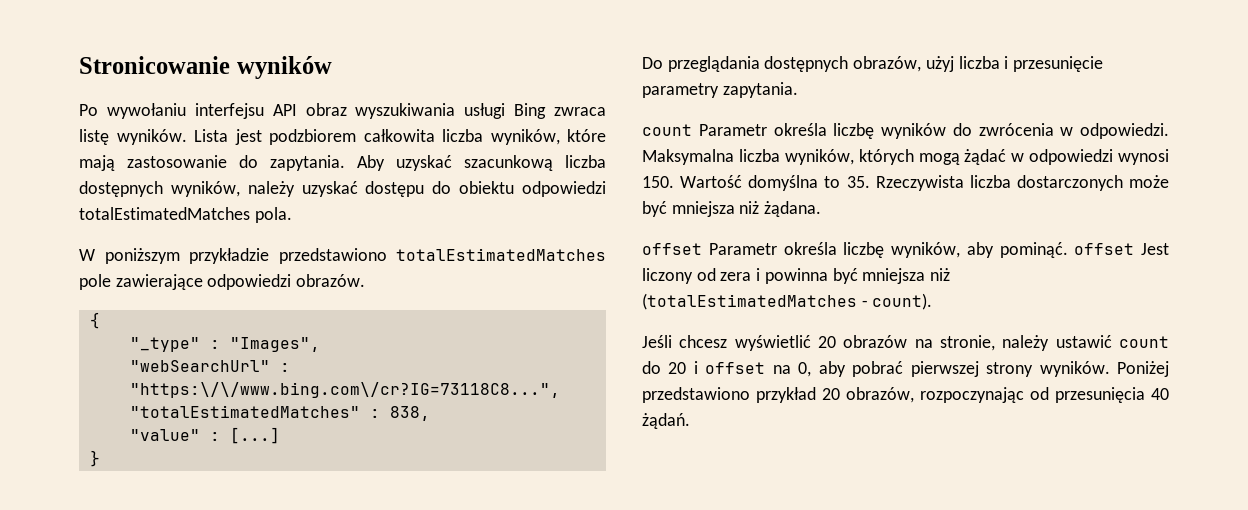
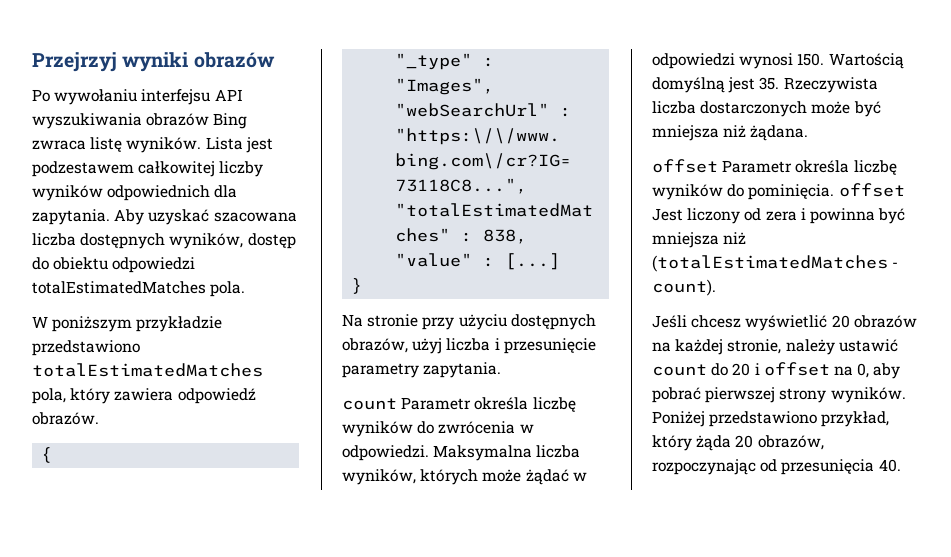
- Stronicowanie wyników
+ Przejrzyj wyniki obrazów
- Po wywołaniu interfejsu API obraz wyszukiwania usługi Bing zwraca listę wyników.
+ Po wywołaniu interfejsu API wyszukiwania obrazów Bing zwraca listę wyników.
- Lista jest podzbiorem całkowita liczba wyników, które mają zastosowanie do zapytania.
+ Lista jest podzestawem całkowitej liczby wyników odpowiednich dla zapytania.
- Aby uzyskać szacunkową liczba dostępnych wyników, należy uzyskać dostępu do obiektu odpowiedzi totalEstimatedMatches pola.
+ Aby uzyskać szacowana liczba dostępnych wyników, dostęp do obiektu odpowiedzi totalEstimatedMatches pola.
- W poniższym przykładzie przedstawiono totalEstimatedMatches pole zawierające odpowiedzi obrazów.
+ W poniższym przykładzie przedstawiono totalEstimatedMatches pola, który zawiera odpowiedź obrazów.
- Do przeglądania dostępnych obrazów, użyj liczba i przesunięcie parametry zapytania.
+ Na stronie przy użyciu dostępnych obrazów, użyj liczba i przesunięcie parametry zapytania.
- Maksymalna liczba wyników, których mogą żądać w odpowiedzi wynosi 150. Wartość domyślna to 35. Rzeczywista liczba dostarczonych może być mniejsza niż żądana.
+ Maksymalna liczba wyników, których może żądać w odpowiedzi wynosi 150. Wartością domyślną jest 35. Rzeczywista liczba dostarczonych może być mniejsza niż żądana.
- offset Parametr określa liczbę wyników, aby pominąć. offset Jest liczony od zera i powinna być mniejsza niż (totalEstimatedMatches - count).
+ offset Parametr określa liczbę wyników do pominięcia. offset Jest liczony od zera i powinna być mniejsza niż (totalEstimatedMatches - count).
- Jeśli chcesz wyświetlić 20 obrazów na stronie, należy ustawić count do 20 i offset na 0, aby pobrać pierwszej strony wyników.
+ Jeśli chcesz wyświetlić 20 obrazów na każdej stronie, należy ustawić count do 20 i offset na 0, aby pobrać pierwszej strony wyników.
- Poniżej przedstawiono przykład 20 obrazów, rozpoczynając od przesunięcia 40 żądań.
+ Poniżej przedstawiono przykład, który żąda 20 obrazów, rozpoczynając od przesunięcia 40.

